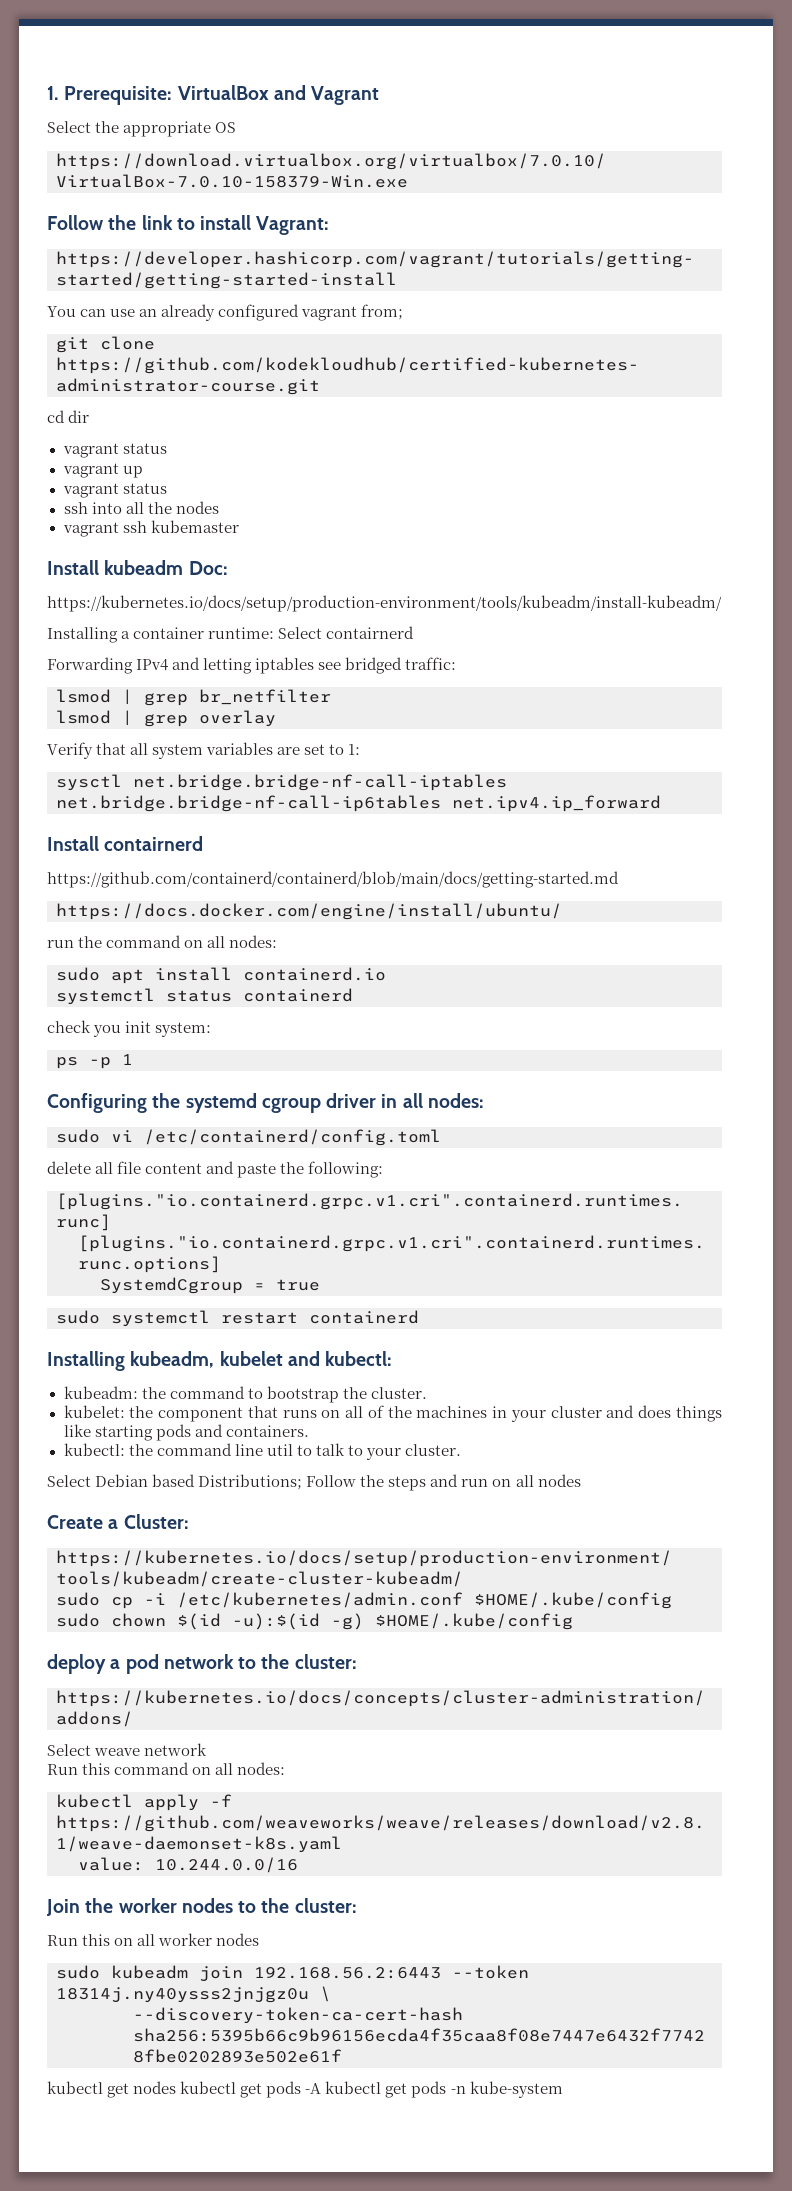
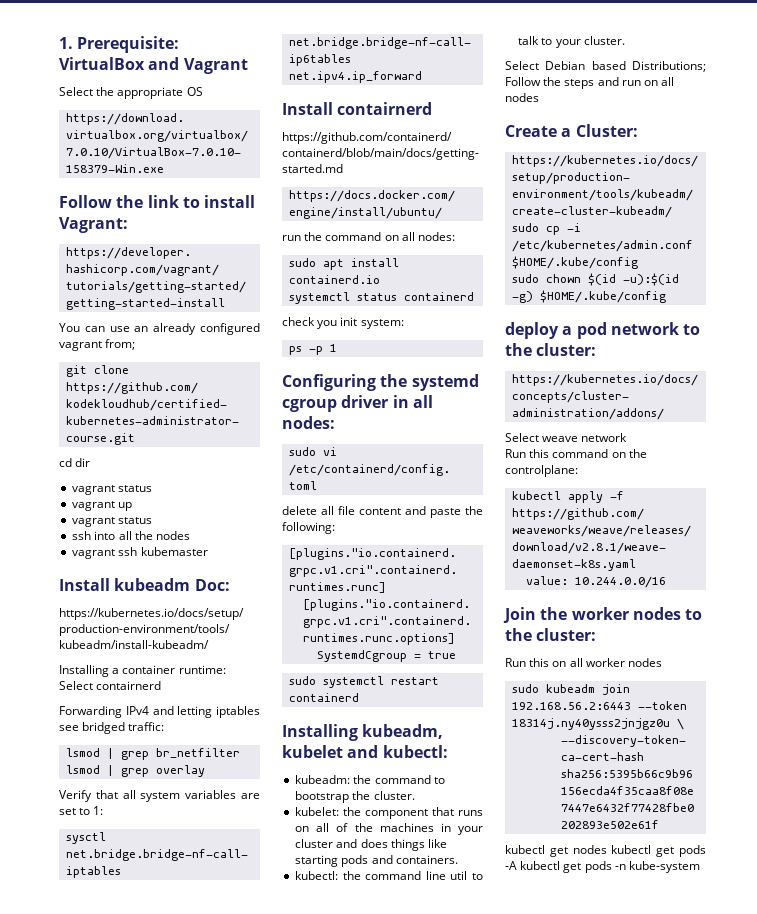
- Run this command on all nodes:
+ Run this command on the controlplane:

